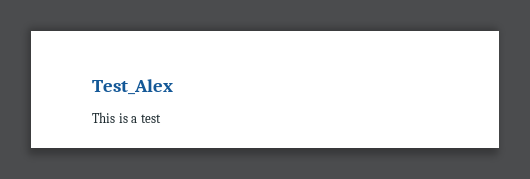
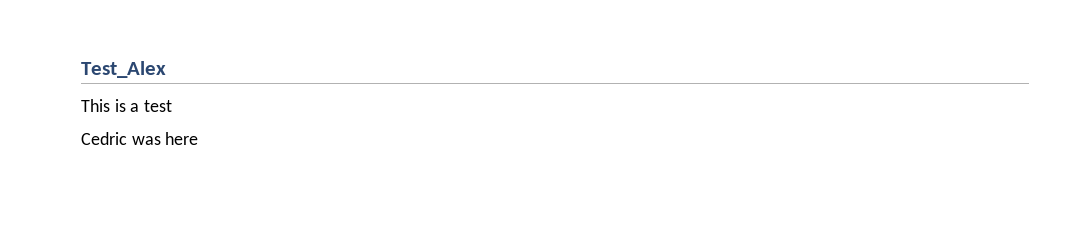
+ Cedric was here

